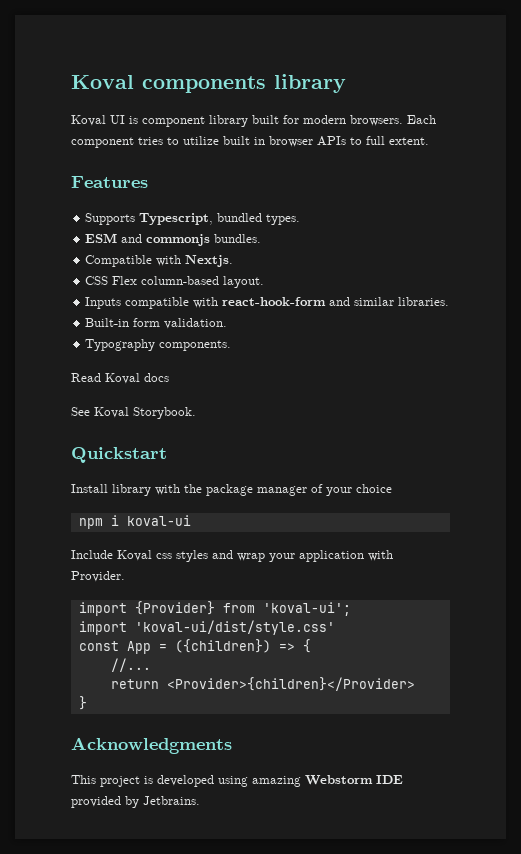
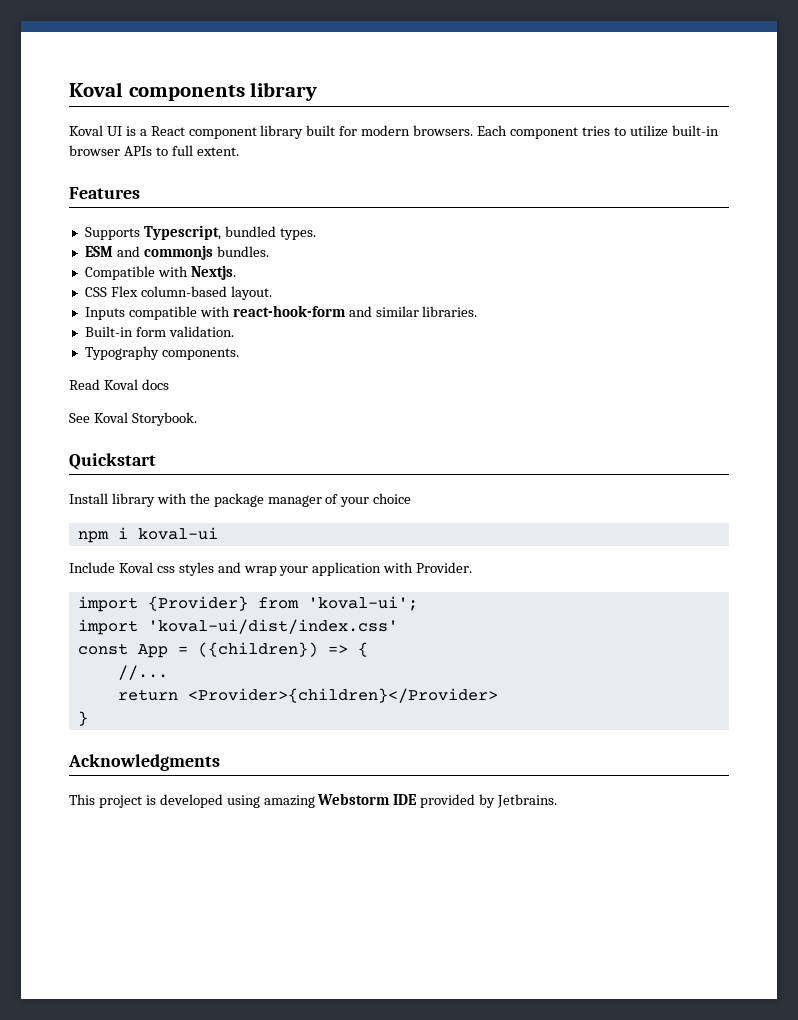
- Koval UI is component library built for modern browsers.
+ Koval UI is a React component library built for modern browsers.
- Each component tries to utilize built in browser APIs to full extent.
+ Each component tries to utilize built-in browser APIs to full extent.
- import 'koval-ui/dist/style.css'
+ import 'koval-ui/dist/index.css'

